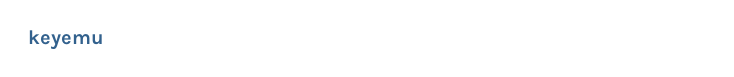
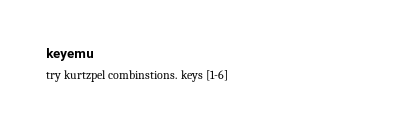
+ try kurtzpel combinstions. keys [1-6]

